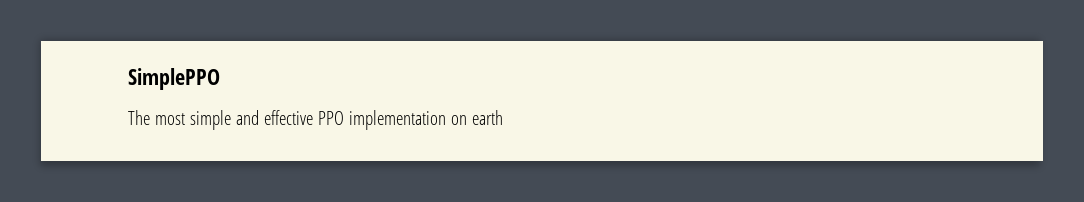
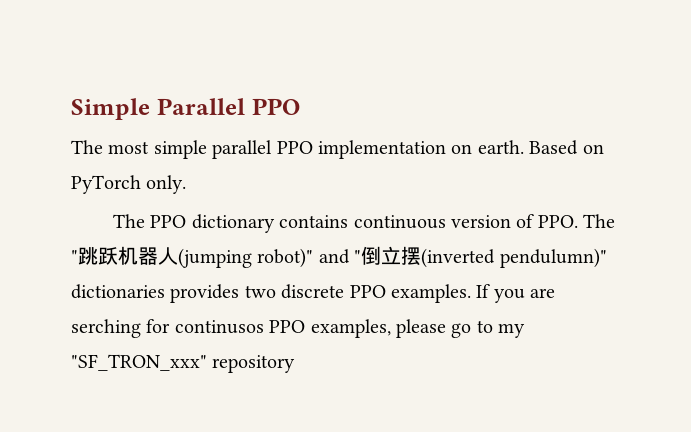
- SimplePPO
+ Simple Parallel PPO
- The most simple and effective PPO implementation on earth
+ The most simple parallel PPO implementation on earth. Based on PyTorch only.
+ The PPO dictionary contains continuous version of PPO. The "跳跃机器人(jumping robot)" and "倒立摆(inverted pendulumn)" dictionaries provides two discrete PPO examples. If you are serching for continusos PPO examples, please go to my "SF_TRON_xxx" repository

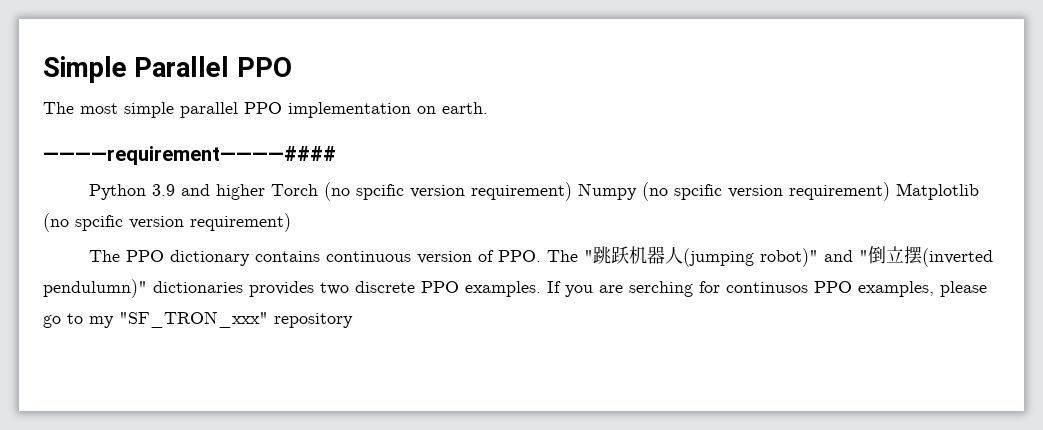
- The most simple parallel PPO implementation on earth. Based on PyTorch only.
+ The most simple parallel PPO implementation on earth.
+ ————requirement————####
+ Python 3.9 and higher Torch (no spcific version requirement) Numpy (no spcific version requirement) Matplotlib (no spcific version requirement)

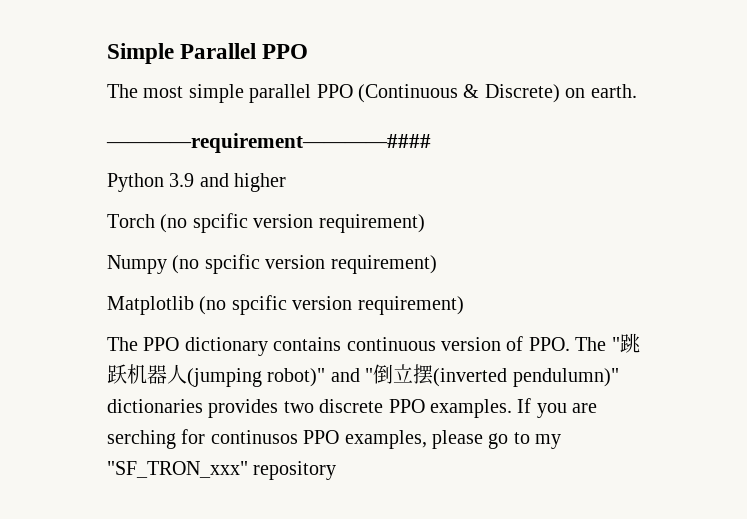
- The most simple parallel PPO implementation on earth.
+ The most simple parallel PPO (Continuous & Discrete) on earth.
- Python 3.9 and higher Torch (no spcific version requirement) Numpy (no spcific version requirement) Matplotlib (no spcific version requirement)
+ Python 3.9 and higher
+ Torch (no spcific version requirement)
+ Numpy (no spcific version requirement)
+ Matplotlib (no spcific version requirement)

